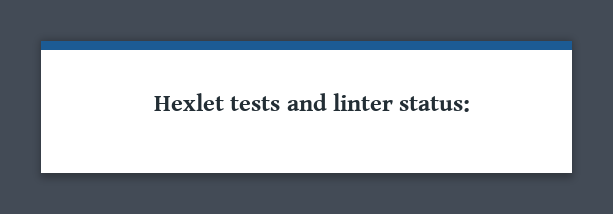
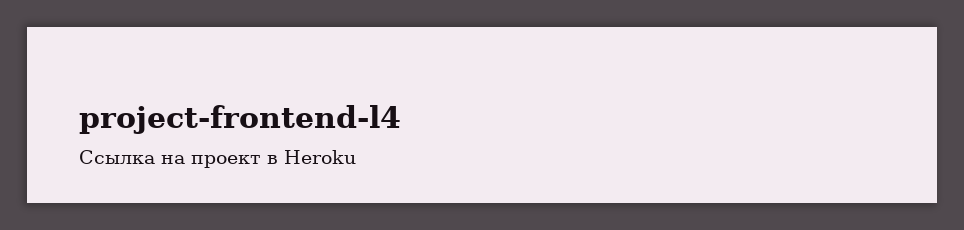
- Hexlet tests and linter status:
+ project-frontend-l4
+ Ссылка на проект в Heroku

